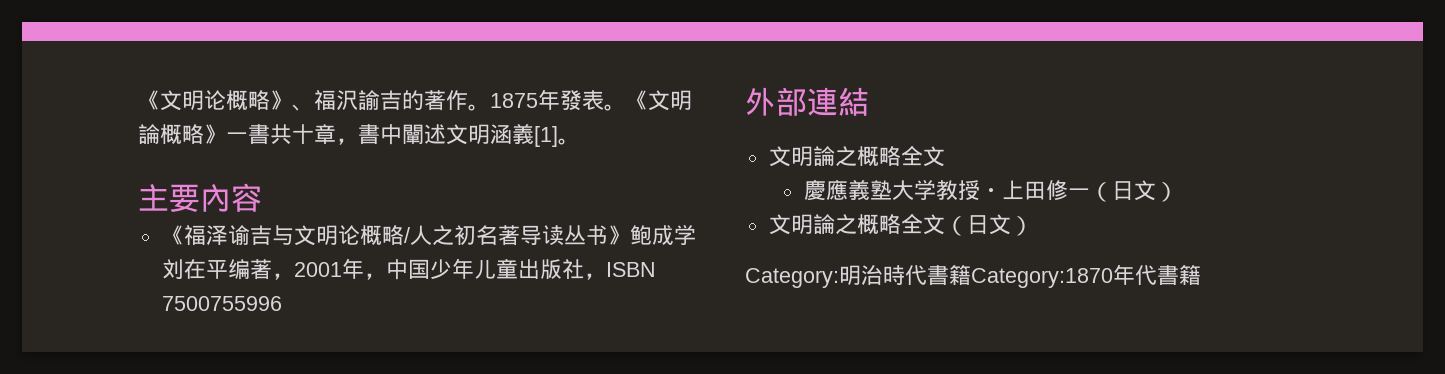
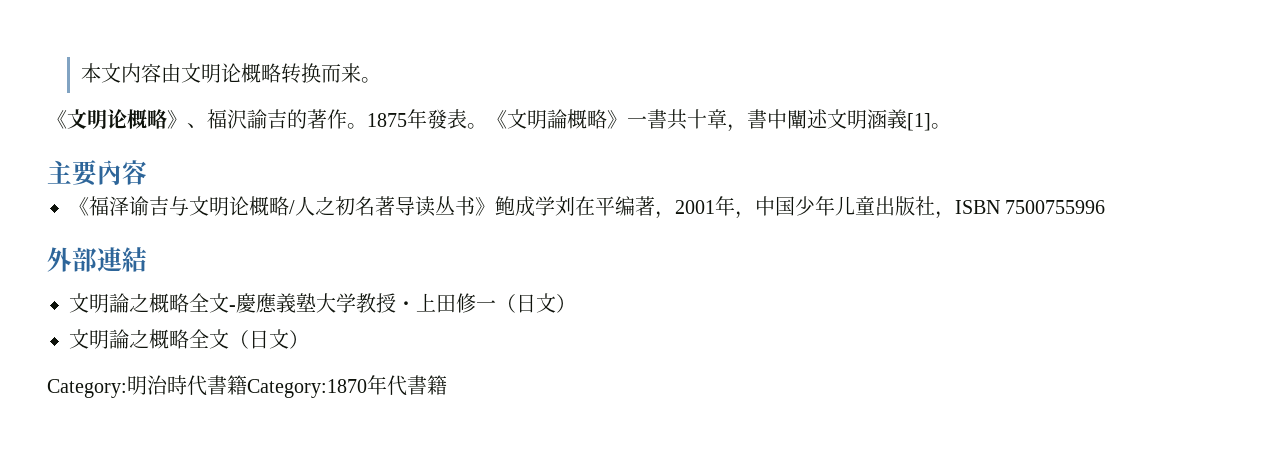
+ 本文内容由文明论概略转换而来。
  外部連結
- 文明論之概略全文
- 慶應義塾大学教授・上田修一（日文）
+ 文明論之概略全文-慶應義塾大学教授・上田修一（日文）

